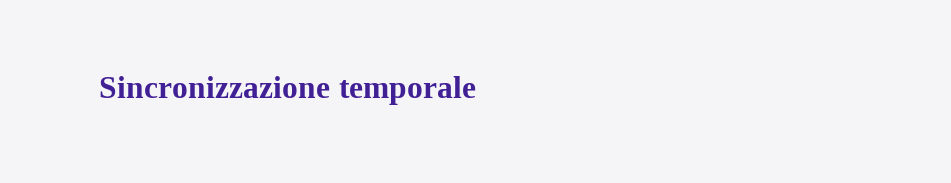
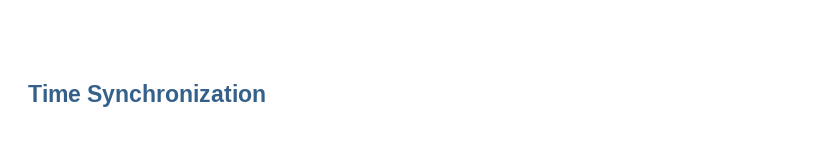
- Sincronizzazione temporale
+ Time Synchronization

